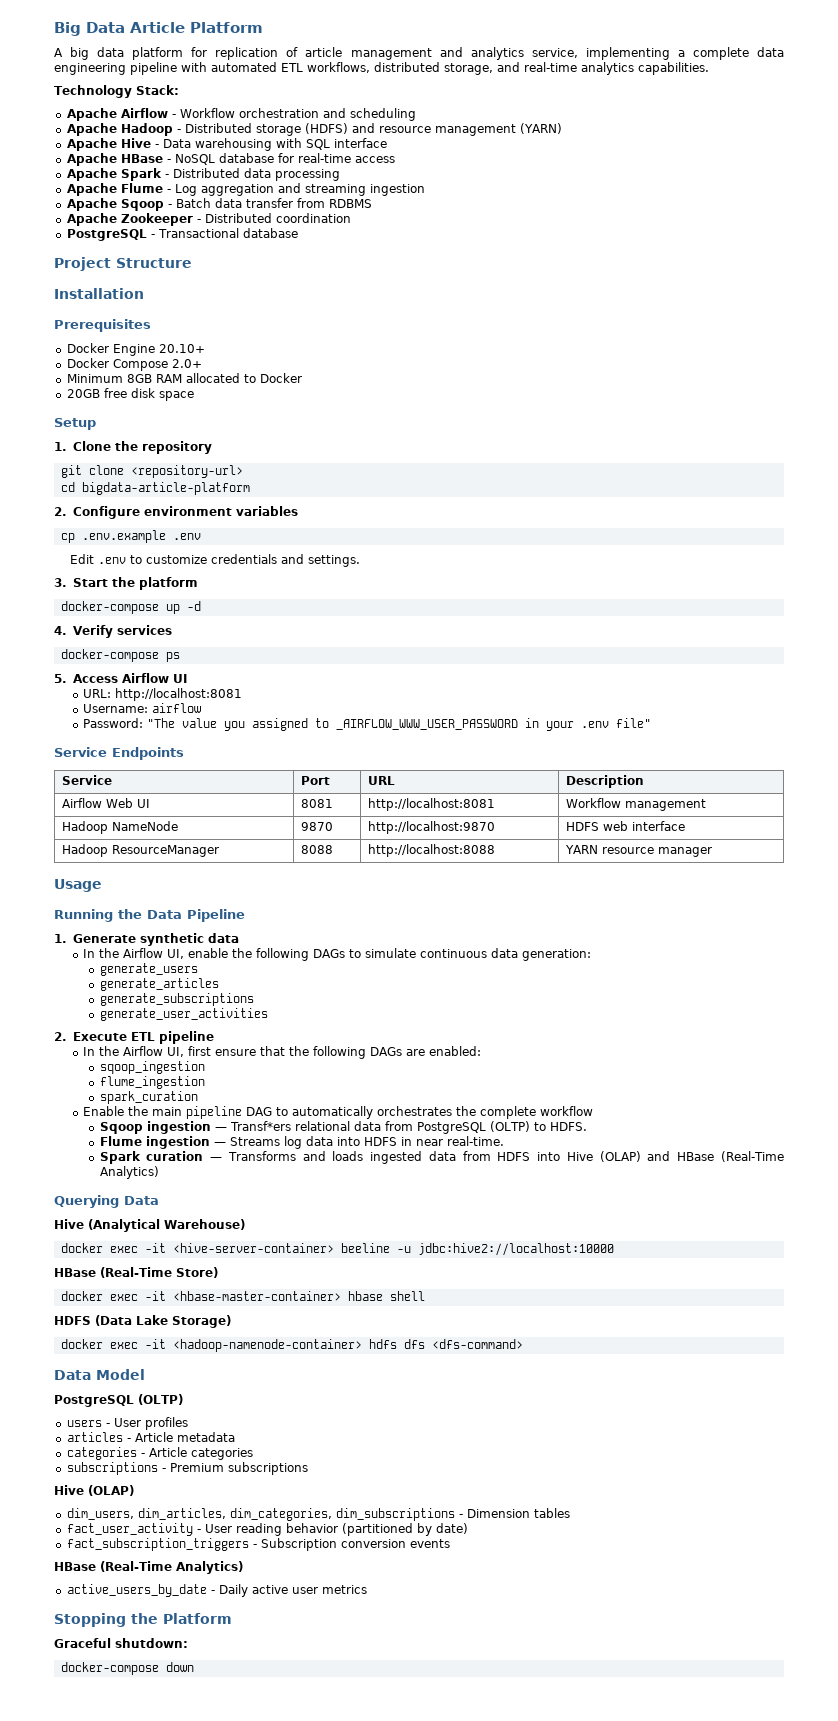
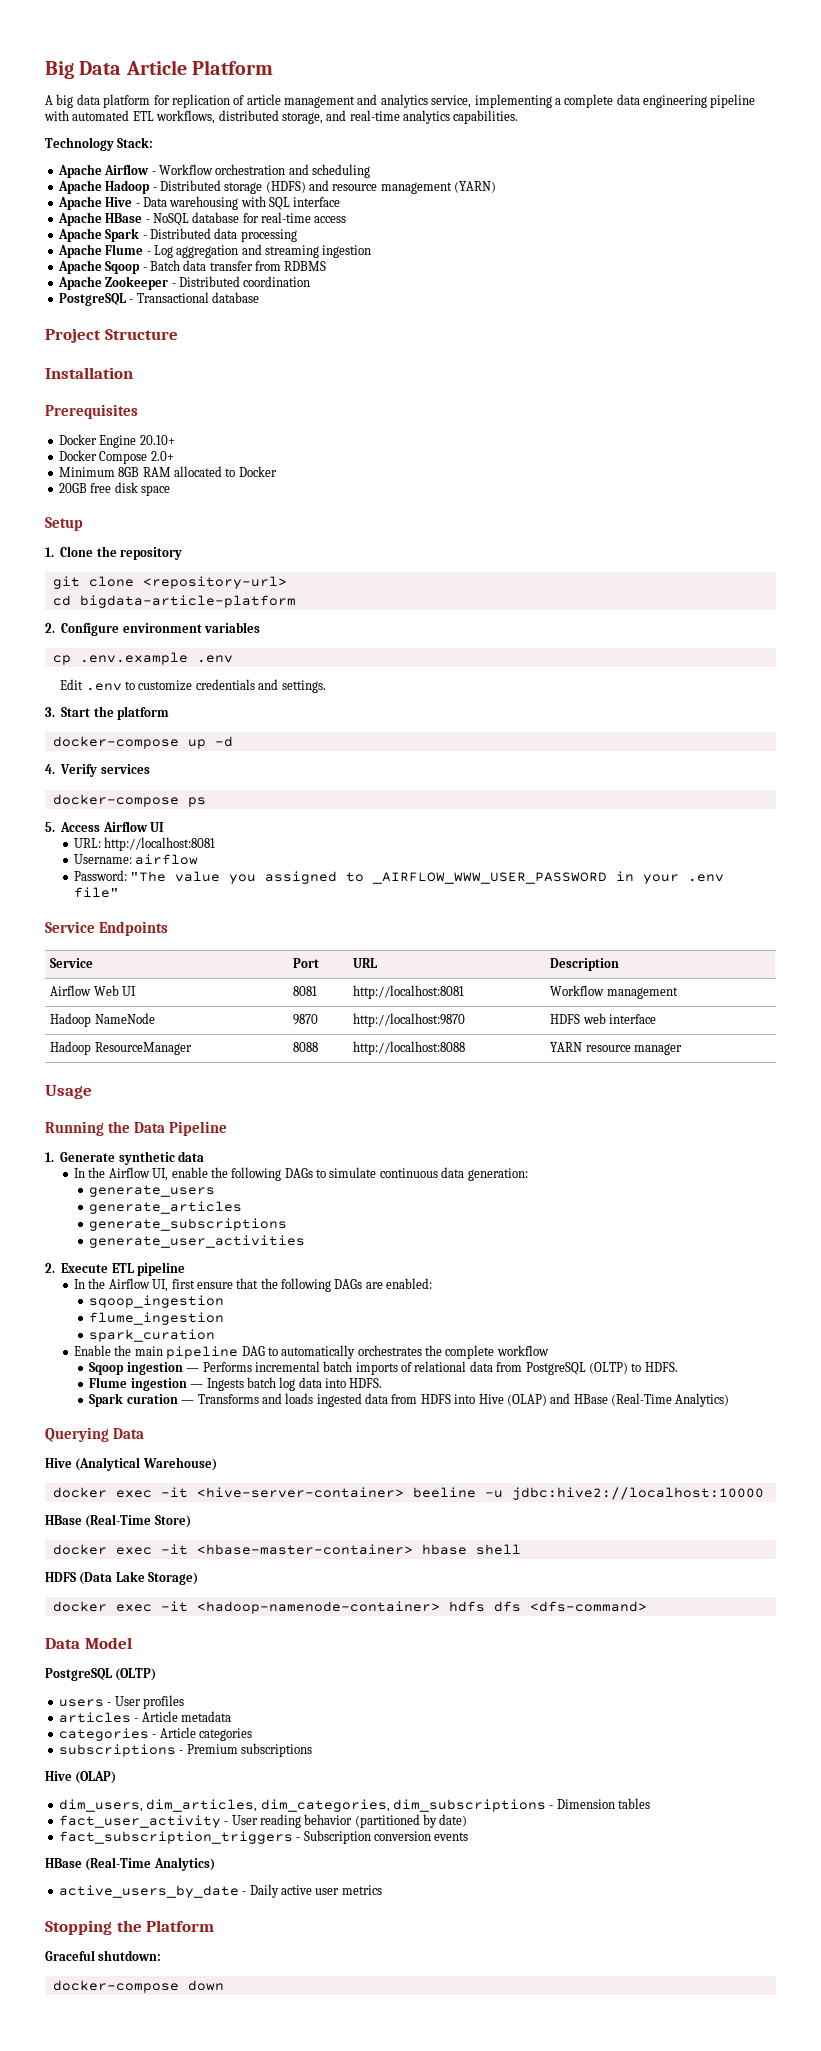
- Sqoop ingestion — Transf*ers relational data from PostgreSQL (OLTP) to HDFS.
+ Sqoop ingestion — Performs incremental batch imports of relational data from PostgreSQL (OLTP) to HDFS.
- Flume ingestion — Streams log data into HDFS in near real-time.
+ Flume ingestion — Ingests batch log data into HDFS.

